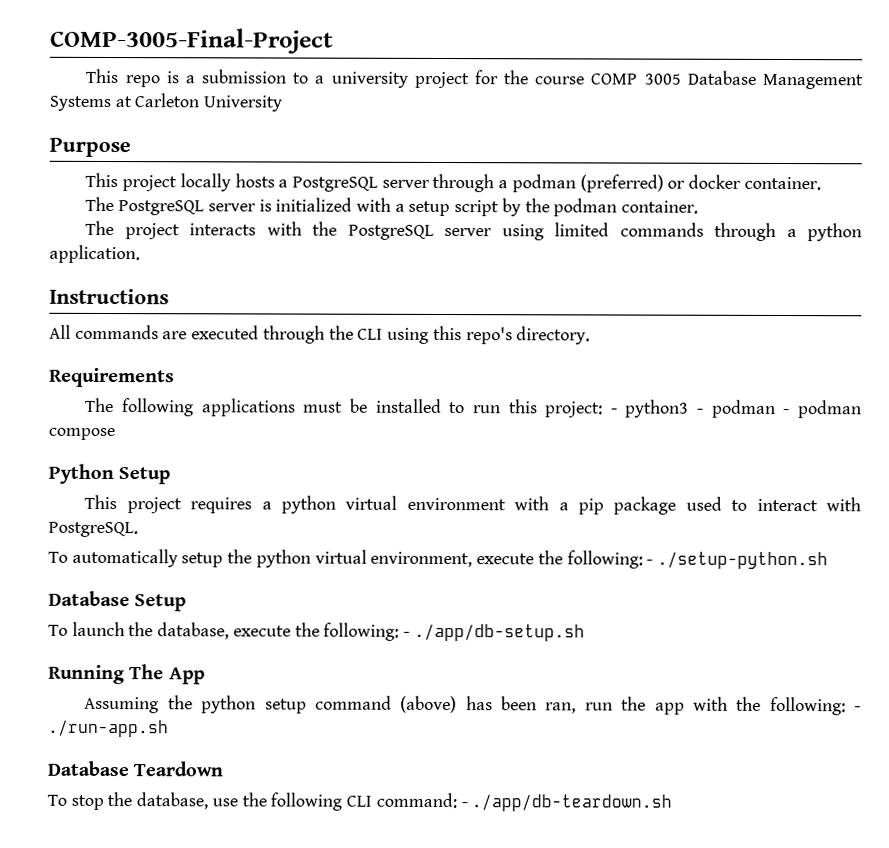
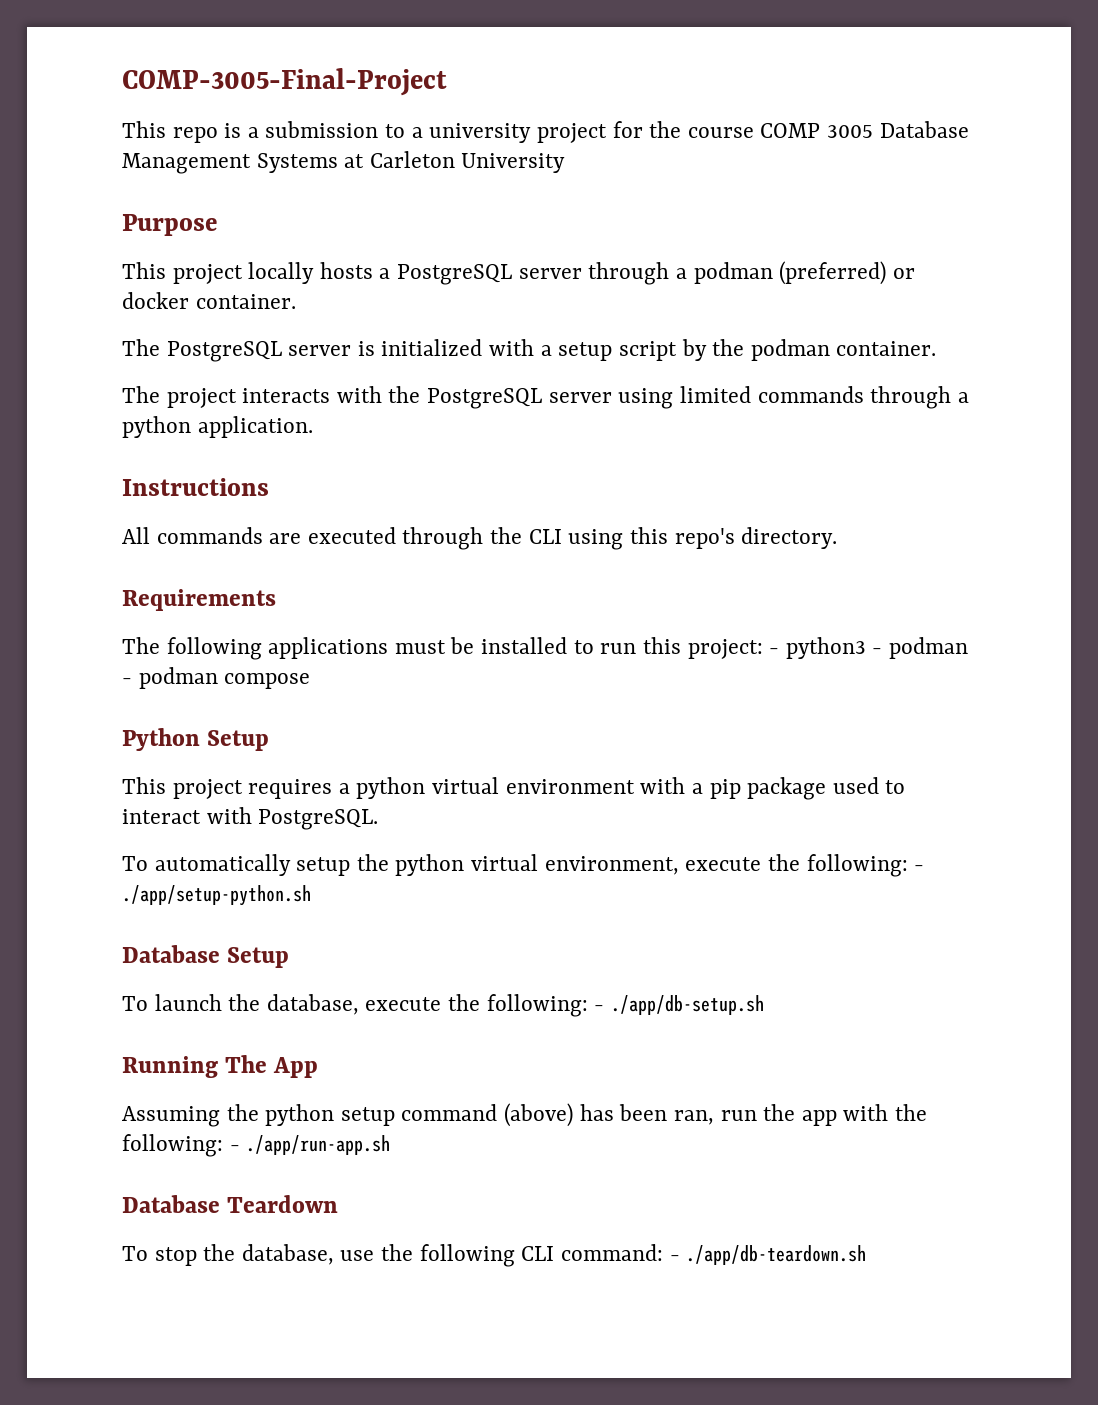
- To automatically setup the python virtual environment, execute the following: - ./setup-python.sh
+ To automatically setup the python virtual environment, execute the following: - ./app/setup-python.sh
- Assuming the python setup command (above) has been ran, run the app with the following: - ./run-app.sh
+ Assuming the python setup command (above) has been ran, run the app with the following: - ./app/run-app.sh

